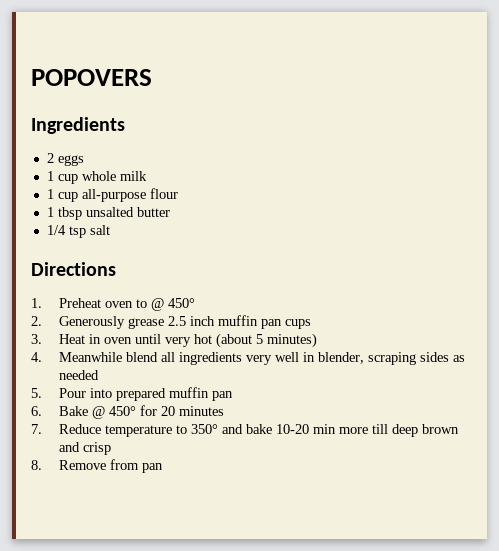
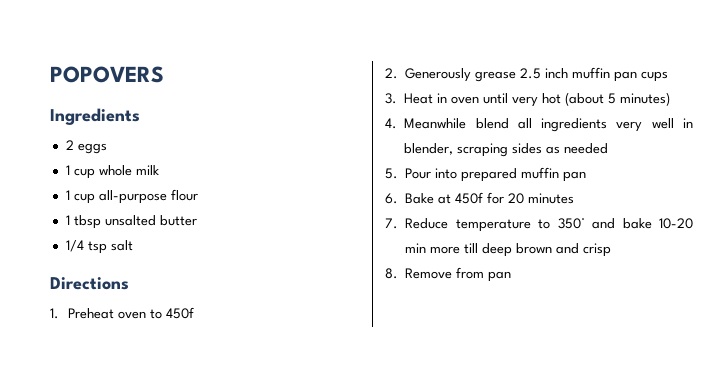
- 1. Preheat oven to @ 450°
+ 1. Preheat oven to 450f
- 6. Bake @ 450° for 20 minutes
+ 6. Bake at 450f for 20 minutes

